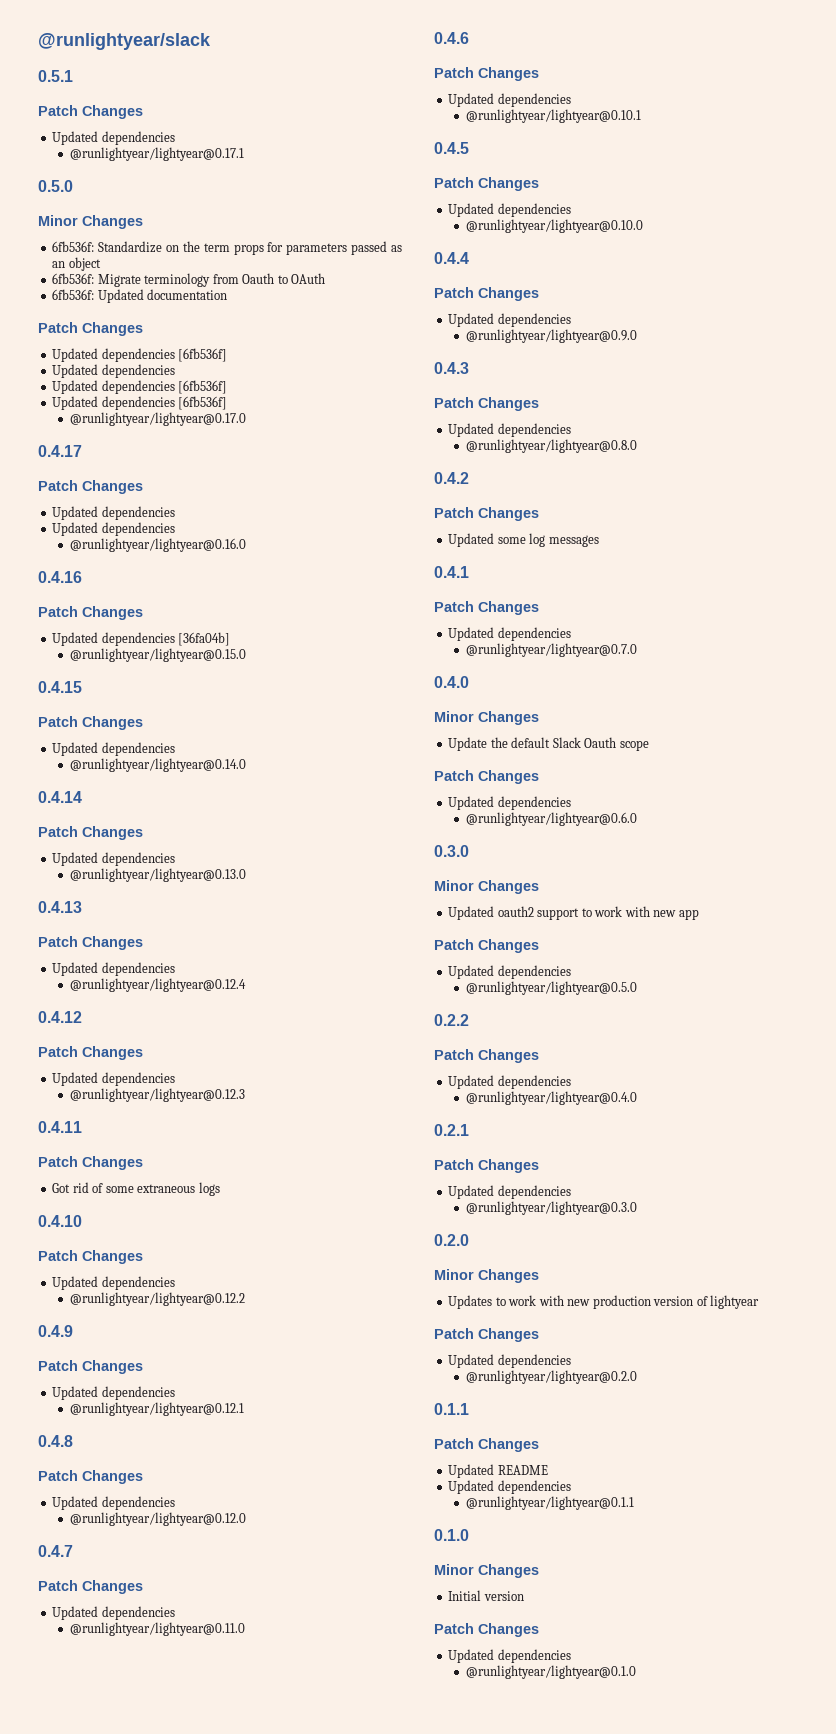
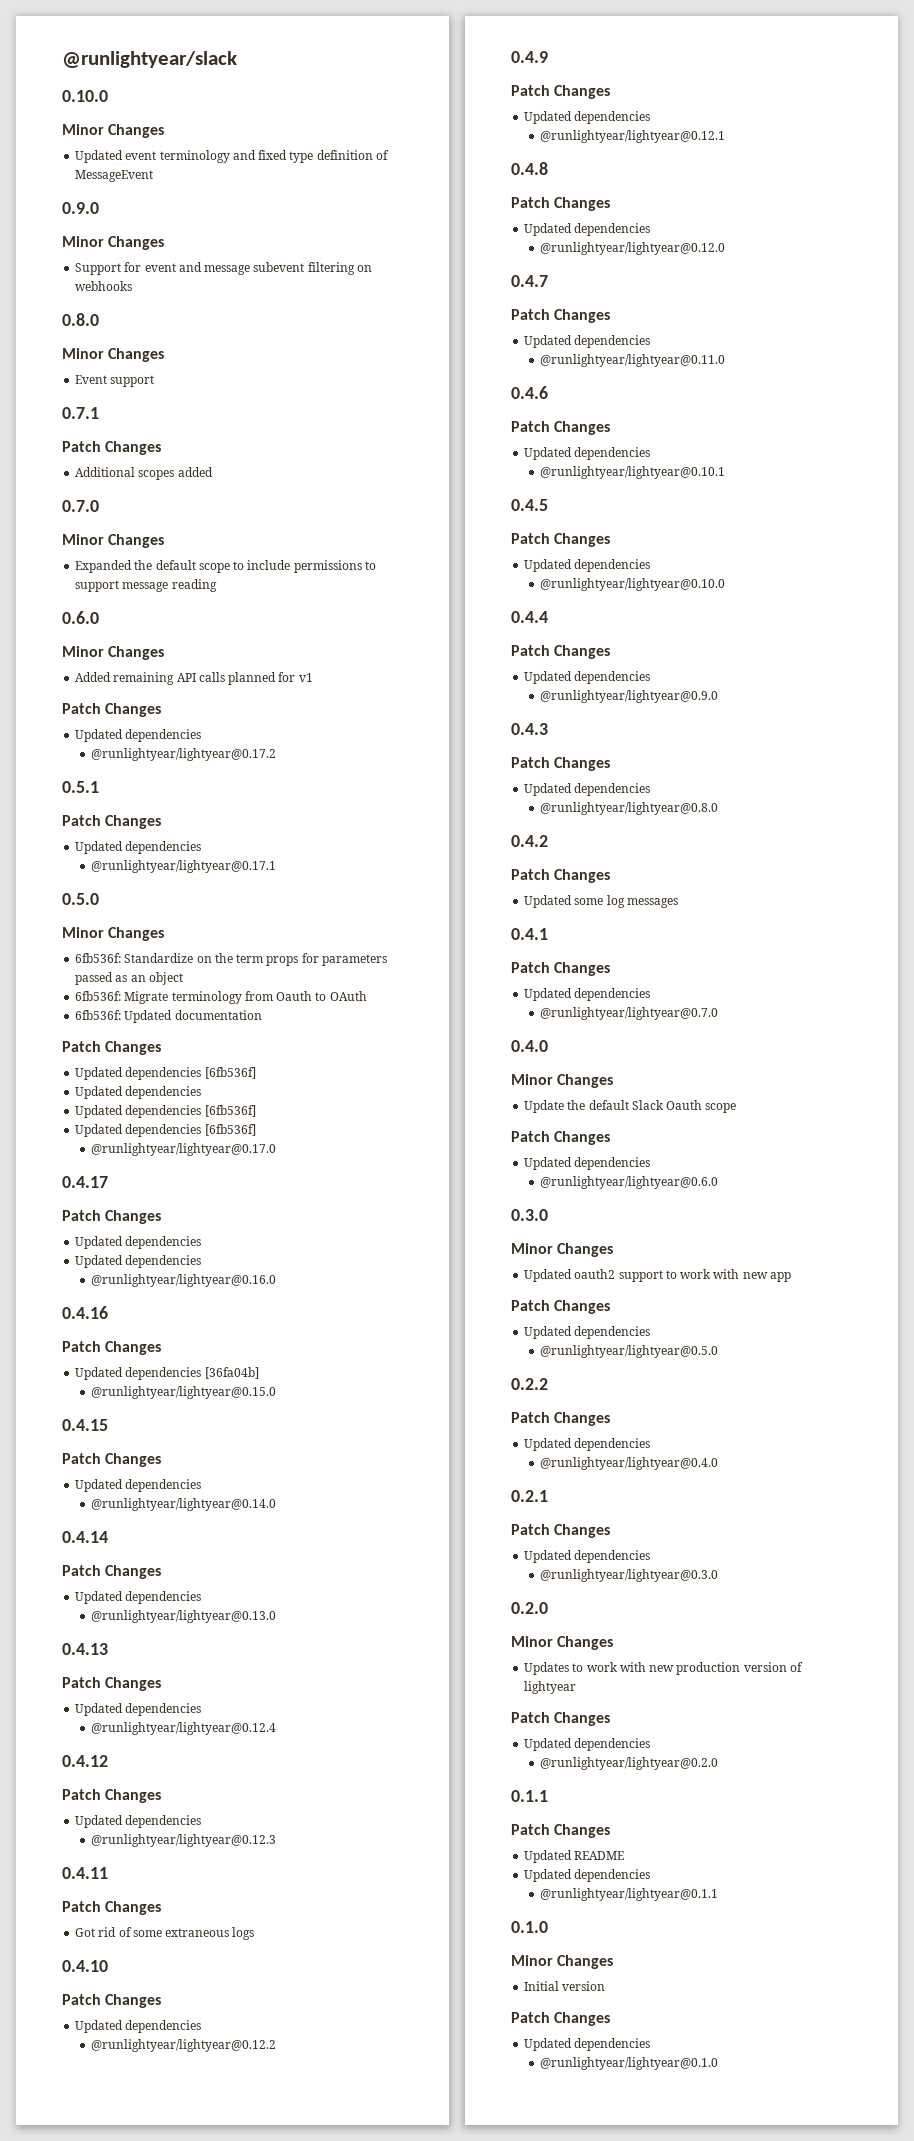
+ 0.10.0
+ Minor Changes
+ Updated event terminology and fixed type definition of MessageEvent
+ 0.9.0
+ Minor Changes
+ Support for event and message subevent filtering on webhooks
+ 0.8.0
+ Minor Changes
+ Event support
+ 0.7.1
+ Patch Changes
+ Additional scopes added
+ 0.7.0
+ Minor Changes
+ Expanded the default scope to include permissions to support message reading
+ 0.6.0
+ Minor Changes
+ Added remaining API calls planned for v1
+ Patch Changes
+ Updated dependencies
+ @runlightyear/lightyear@0.17.2

